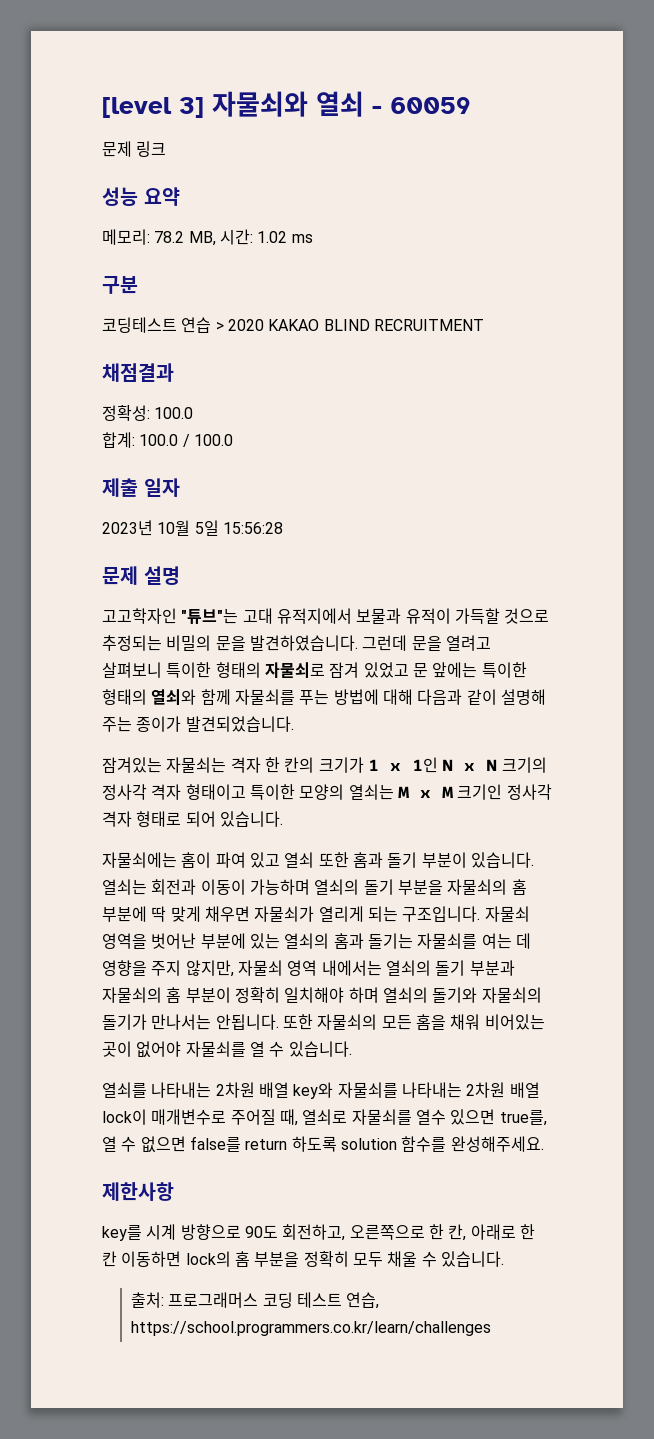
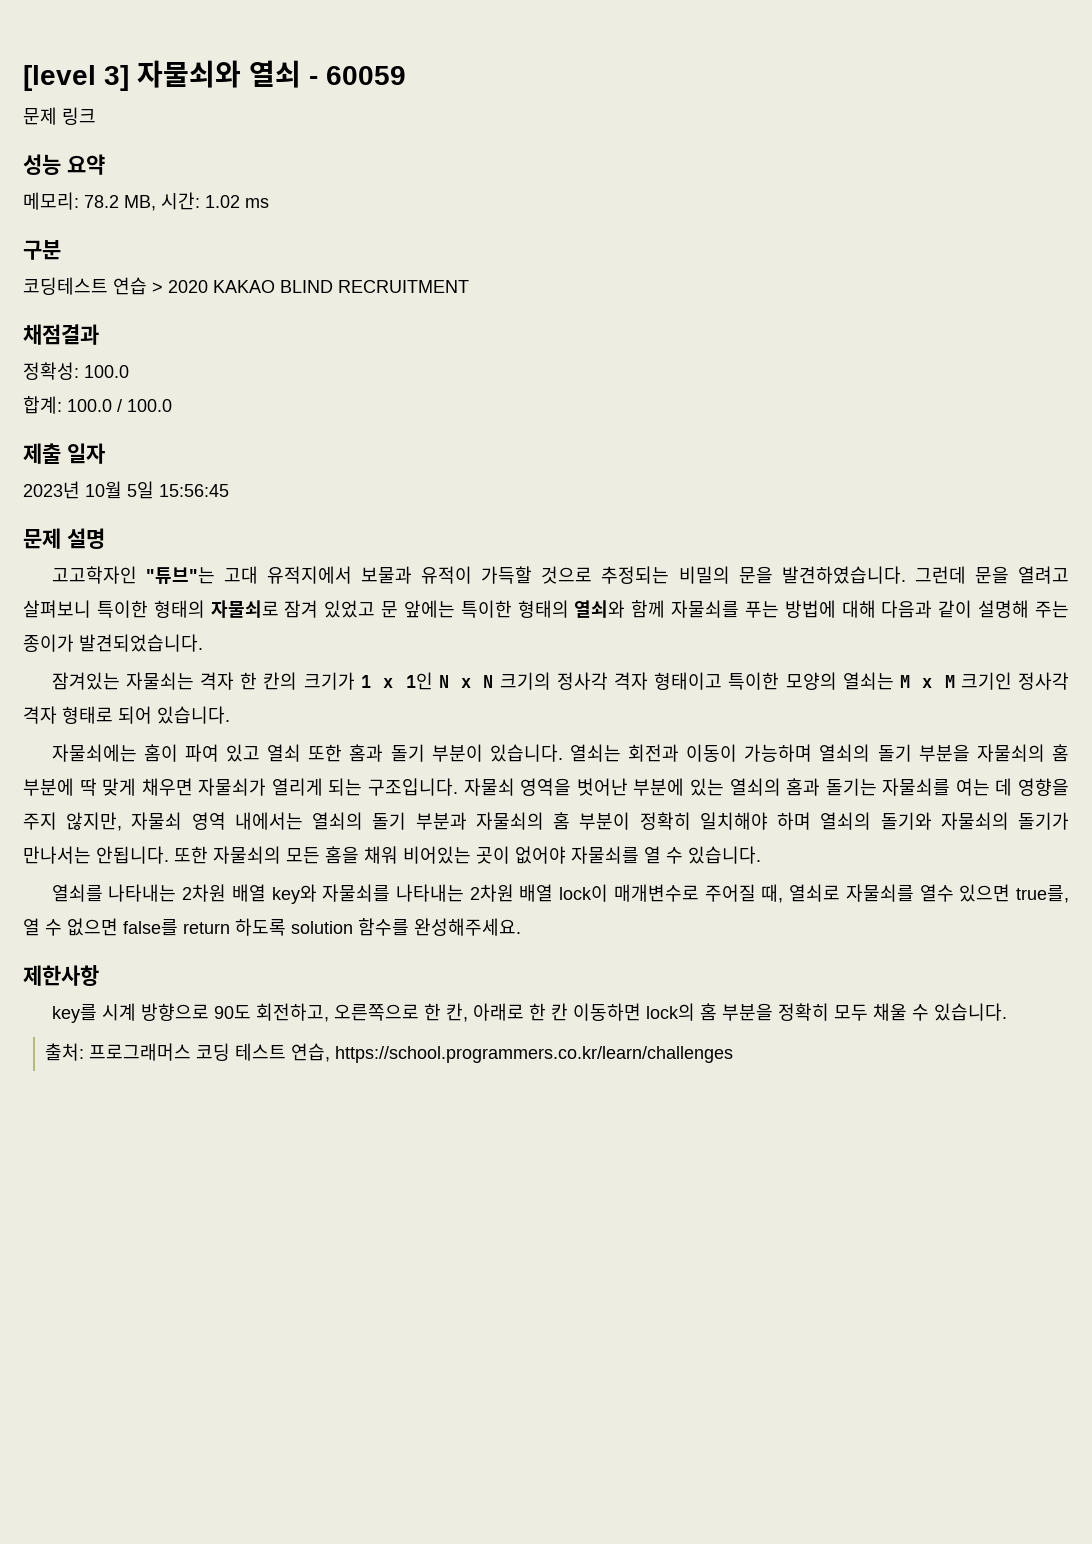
- 2023년 10월 5일 15:56:28
+ 2023년 10월 5일 15:56:45

